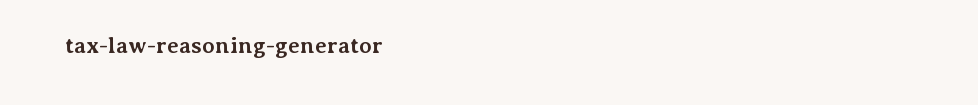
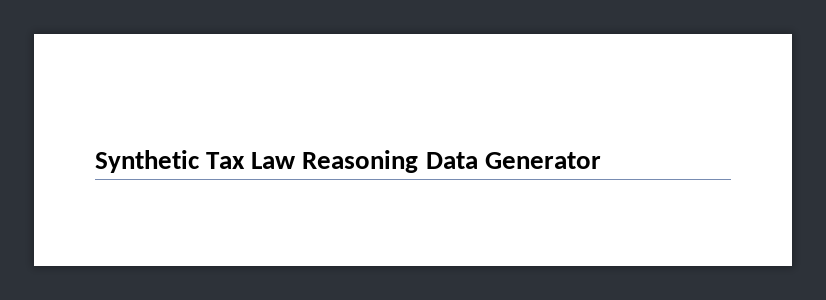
- tax-law-reasoning-generator
+ Synthetic Tax Law Reasoning Data Generator

